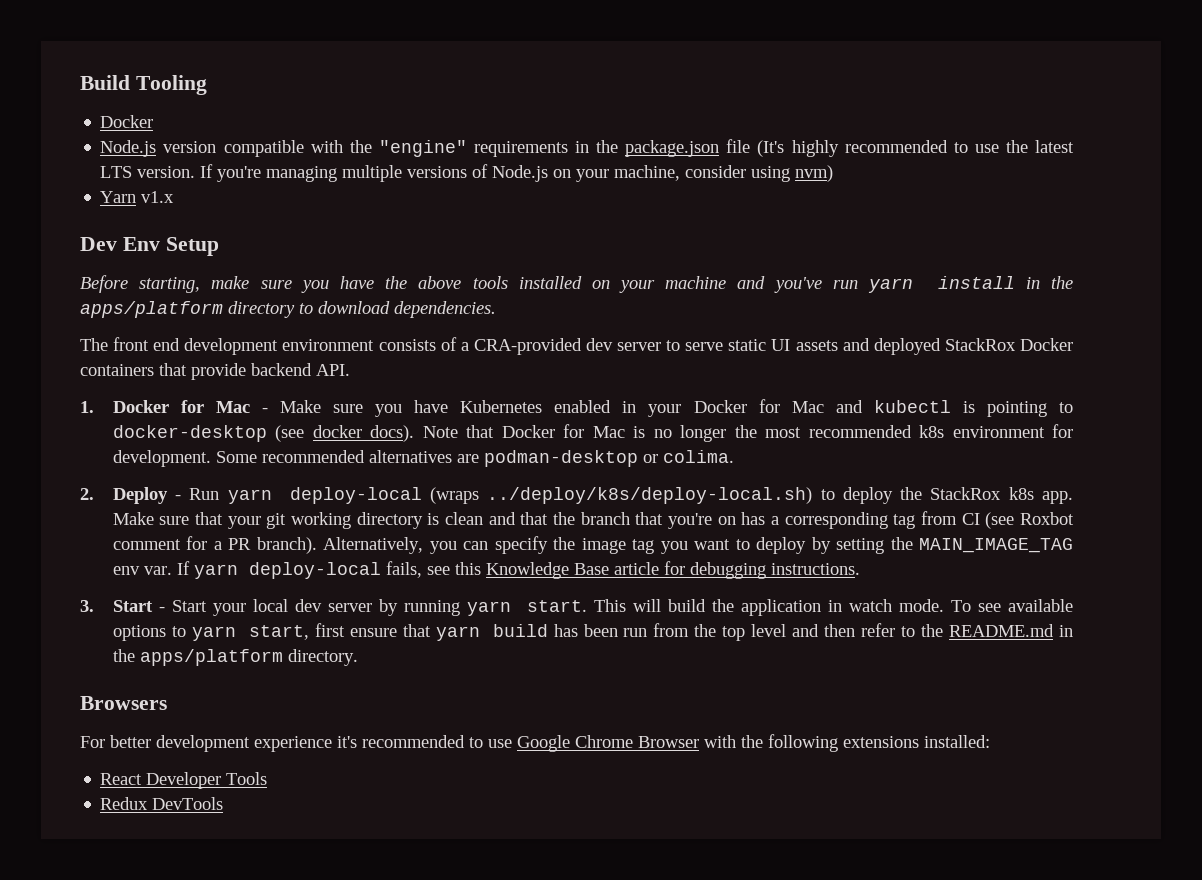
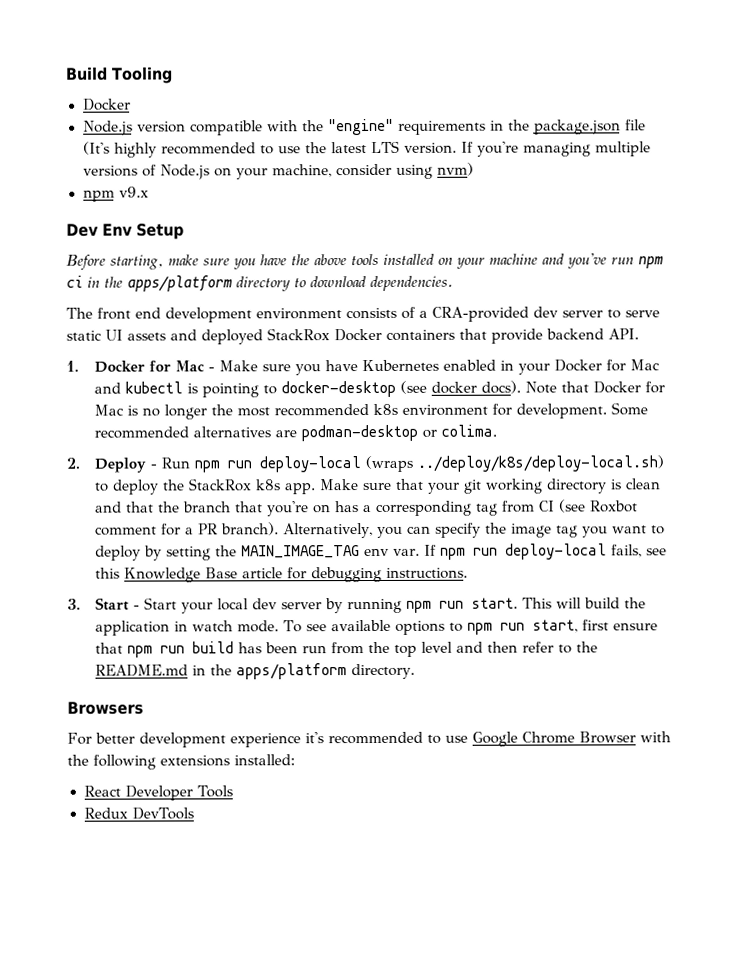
- Yarn v1.x
+ npm v9.x
- Before starting, make sure you have the above tools installed on your machine and you've run yarn install in the apps/platform directory to download dependencies.
+ Before starting, make sure you have the above tools installed on your machine and you've run npm ci in the apps/platform directory to download dependencies.
- 2. Deploy - Run yarn deploy-local (wraps ../deploy/k8s/deploy-local.sh) to deploy the StackRox k8s app.
+ 2. Deploy - Run npm run deploy-local (wraps ../deploy/k8s/deploy-local.sh) to deploy the StackRox k8s app.
- If yarn deploy-local fails, see this Knowledge Base article for debugging instructions.
+ If npm run deploy-local fails, see this Knowledge Base article for debugging instructions.
- 3. Start - Start your local dev server by running yarn start.
+ 3. Start - Start your local dev server by running npm run start.
- To see available options to yarn start, first ensure that yarn build has been run from the top level and then refer to the README.md in the apps/platform directory.
+ To see available options to npm run start, first ensure that npm run build has been run from the top level and then refer to the README.md in the apps/platform directory.

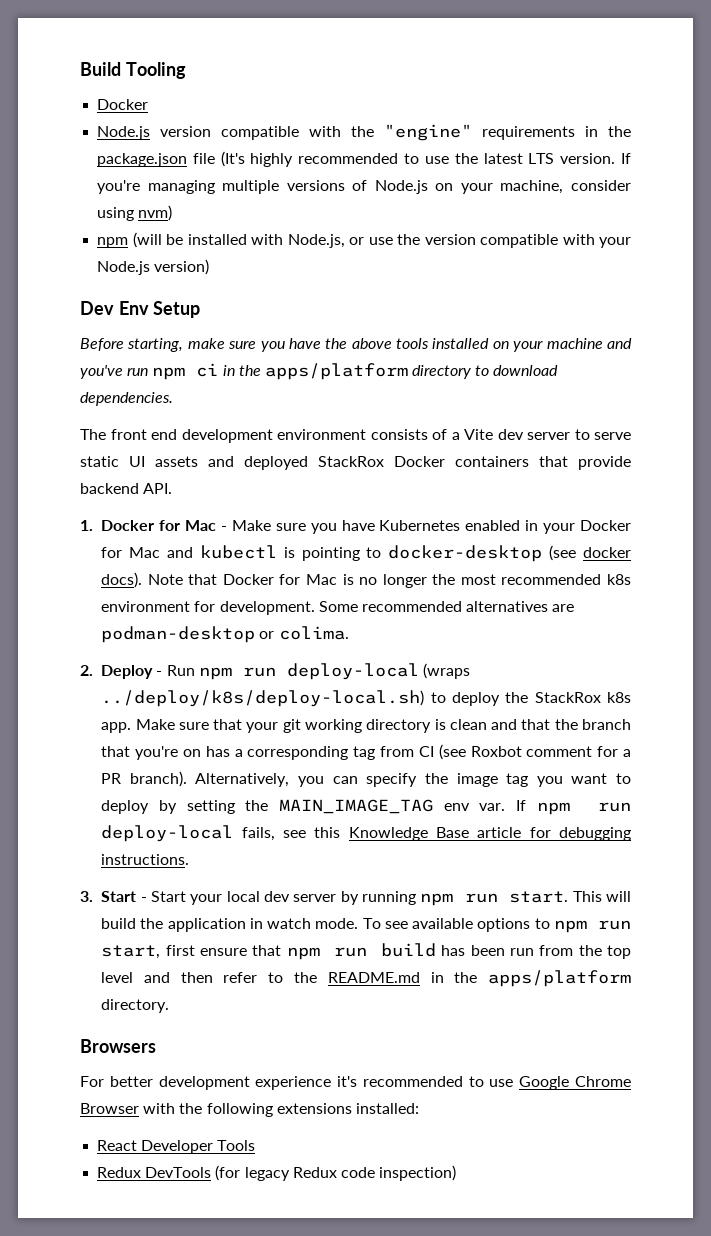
- npm v9.x
+ npm (will be installed with Node.js, or use the version compatible with your Node.js version)
- The front end development environment consists of a CRA-provided dev server to serve static UI assets and deployed StackRox Docker containers that provide backend API.
+ The front end development environment consists of a Vite dev server to serve static UI assets and deployed StackRox Docker containers that provide backend API.
- Redux DevTools
+ Redux DevTools (for legacy Redux code inspection)

